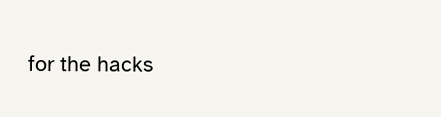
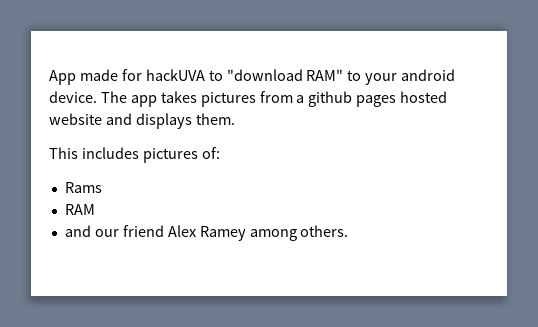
- for the hacks
+ App made for hackUVA to "download RAM" to your android device. The app takes pictures from a github pages hosted website and displays them.
+ This includes pictures of:
+ Rams
+ RAM
+ and our friend Alex Ramey among others.

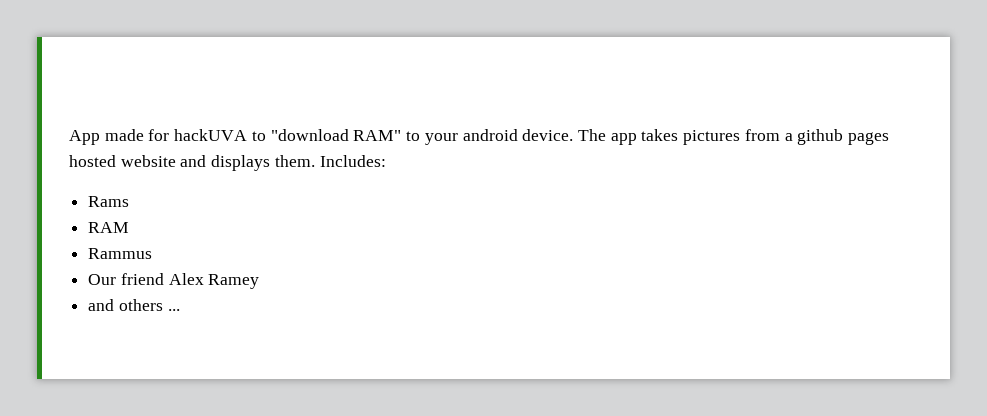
- The app takes pictures from a github pages hosted website and displays them.
- This includes pictures of:
+ The app takes pictures from a github pages hosted website and displays them. Includes:
- and our friend Alex Ramey among others.
+ Rammus
+ Our friend Alex Ramey
+ and others ...

